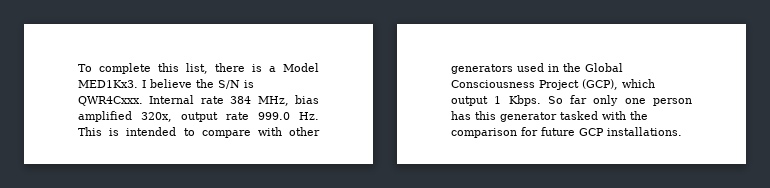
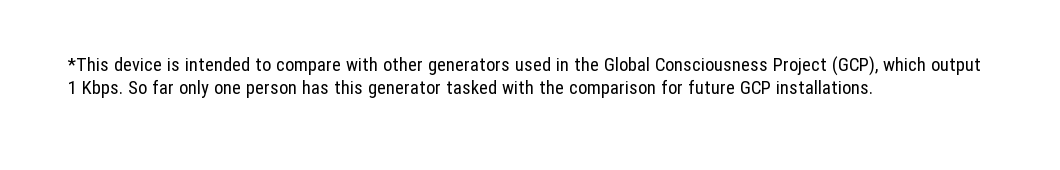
- To complete this list, there is a Model MED1Kx3. I believe the S/N is QWR4Cxxx. Internal rate 384 MHz, bias amplified 320x, output rate 999.0 Hz. This is intended to compare with other generators used in the Global Consciousness Project (GCP), which output 1 Kbps.
+ *This device is intended to compare with other generators used in the Global Consciousness Project (GCP), which output 1 Kbps.

